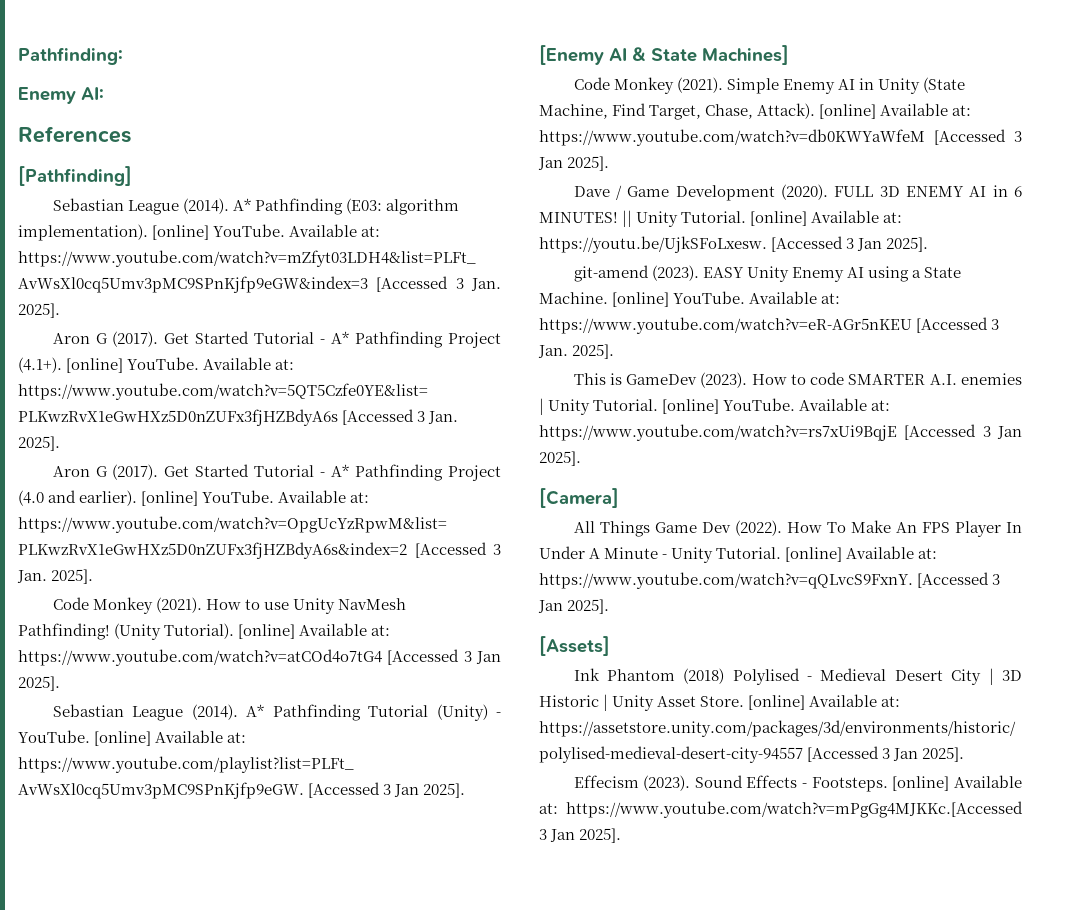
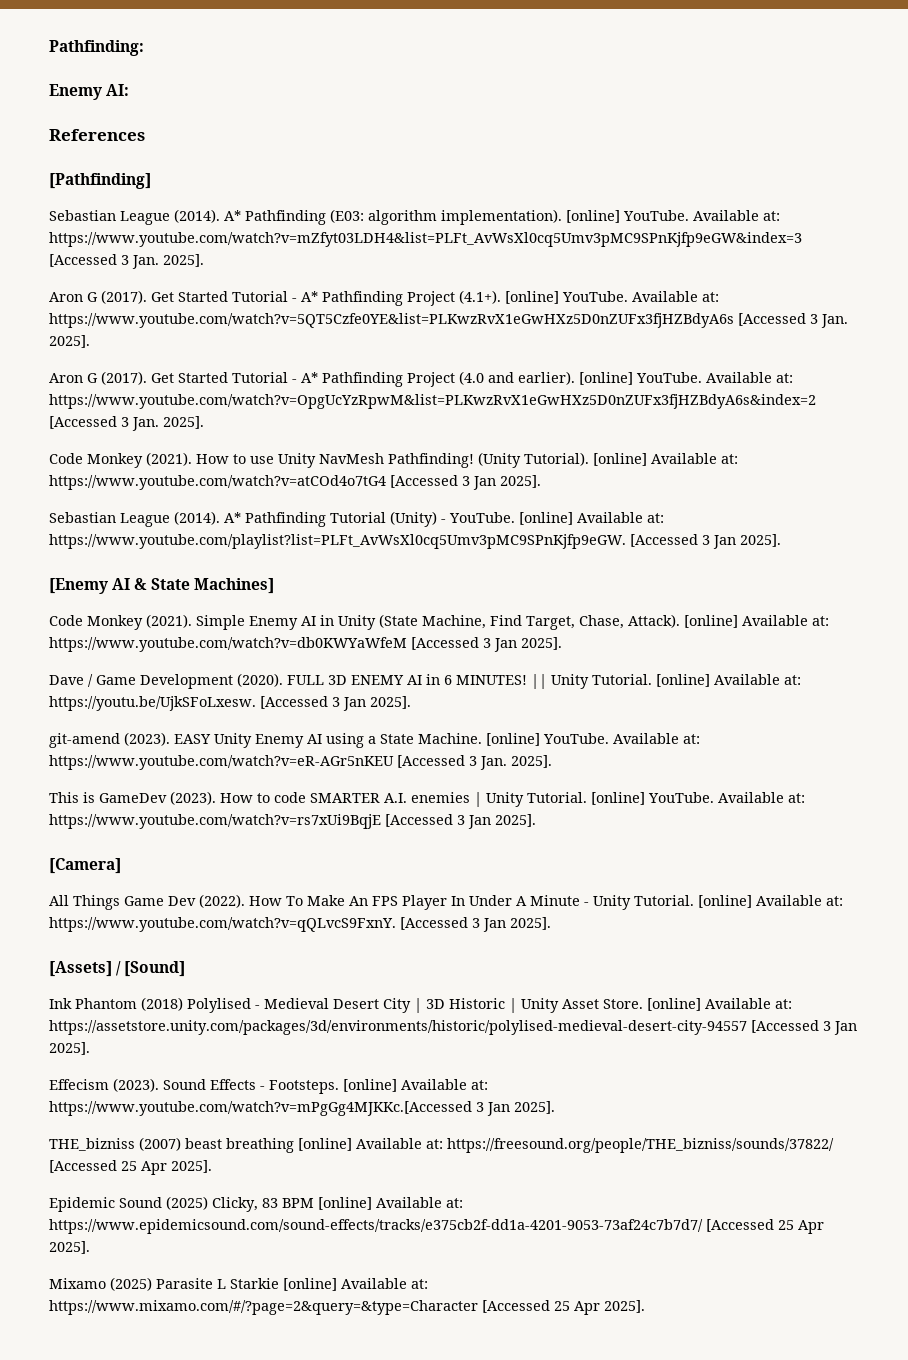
- [Assets]
+ [Assets] / [Sound]
+ THE_bizniss (2007) beast breathing [online] Available at: https://freesound.org/people/THE_bizniss/sounds/37822/ [Accessed 25 Apr 2025].
+ Epidemic Sound (2025) Clicky, 83 BPM [online] Available at: https://www.epidemicsound.com/sound-effects/tracks/e375cb2f-dd1a-4201-9053-73af24c7b7d7/ [Accessed 25 Apr 2025].
+ Mixamo (2025) Parasite L Starkie [online] Available at: https://www.mixamo.com/#/?page=2&query=&type=Character [Accessed 25 Apr 2025].

